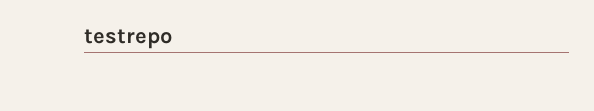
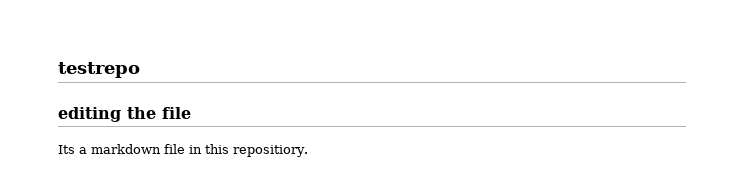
+ editing the file
+ Its a markdown file in this repositiory.

